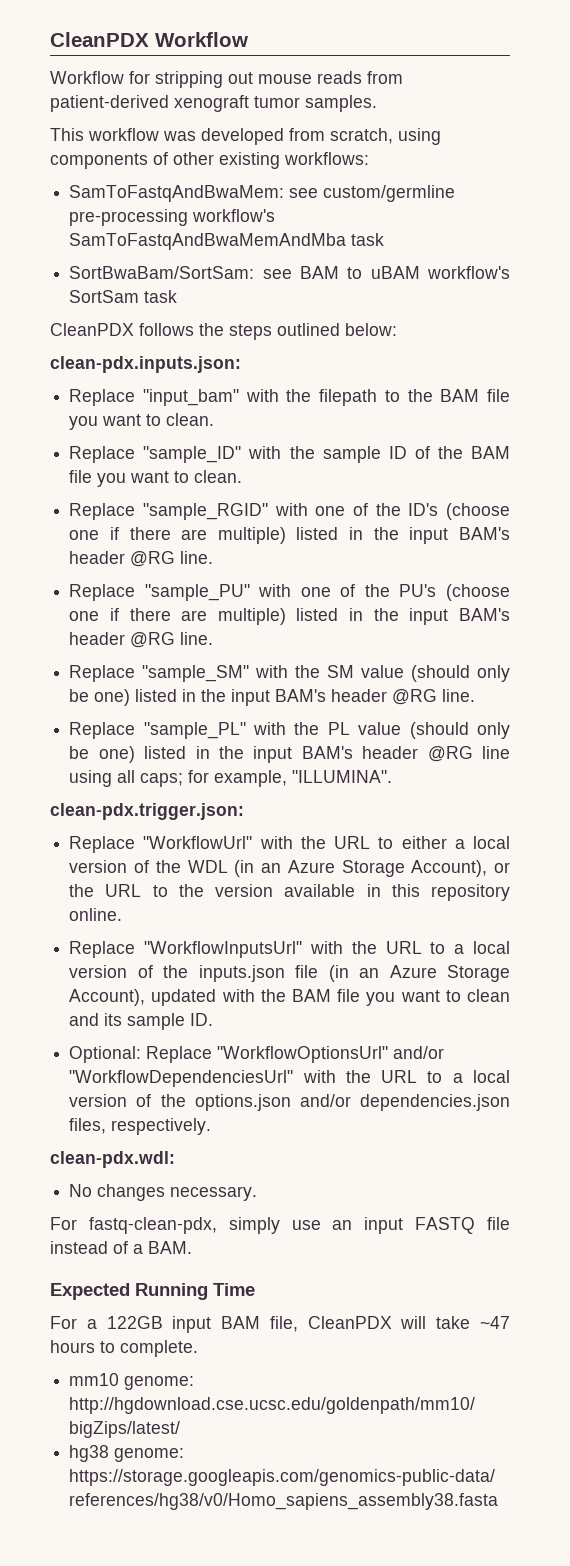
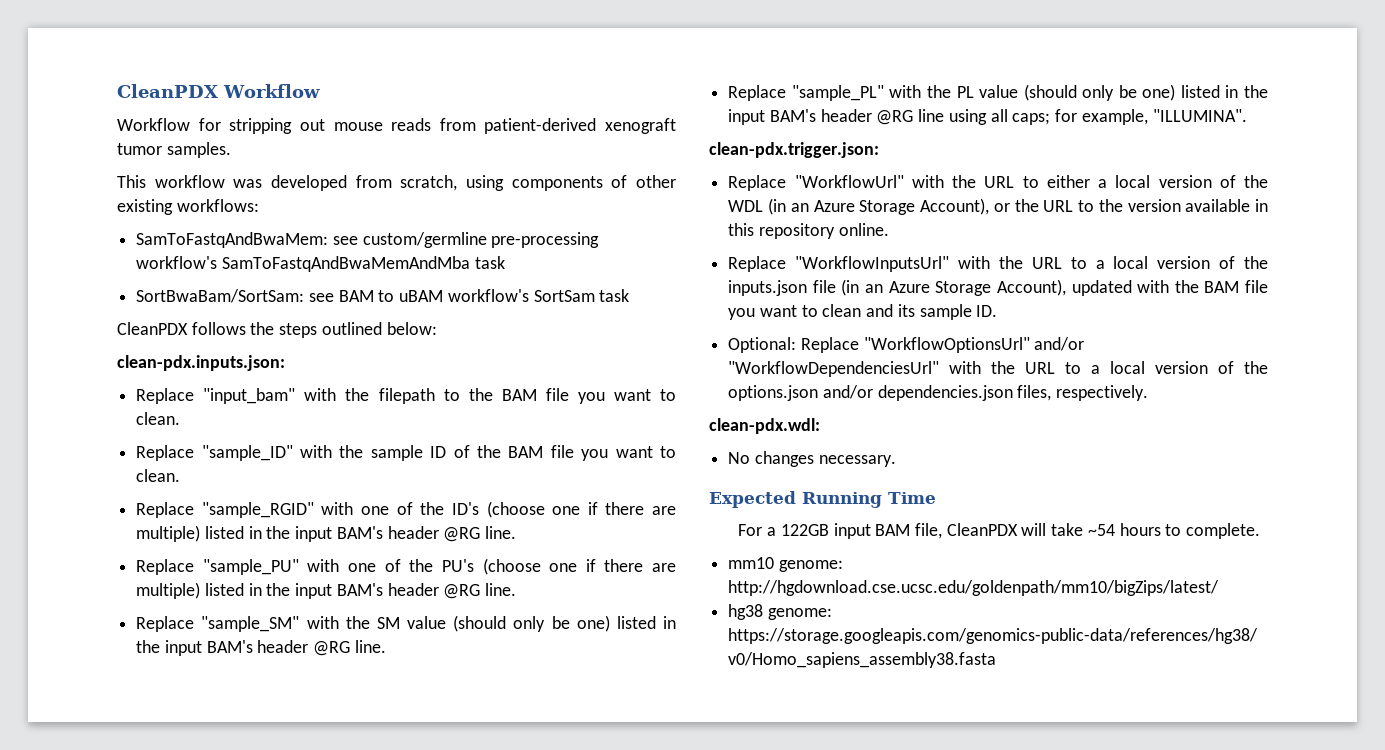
- For fastq-clean-pdx, simply use an input FASTQ file instead of a BAM.
- For a 122GB input BAM file, CleanPDX will take ~47 hours to complete.
+ For a 122GB input BAM file, CleanPDX will take ~54 hours to complete.

